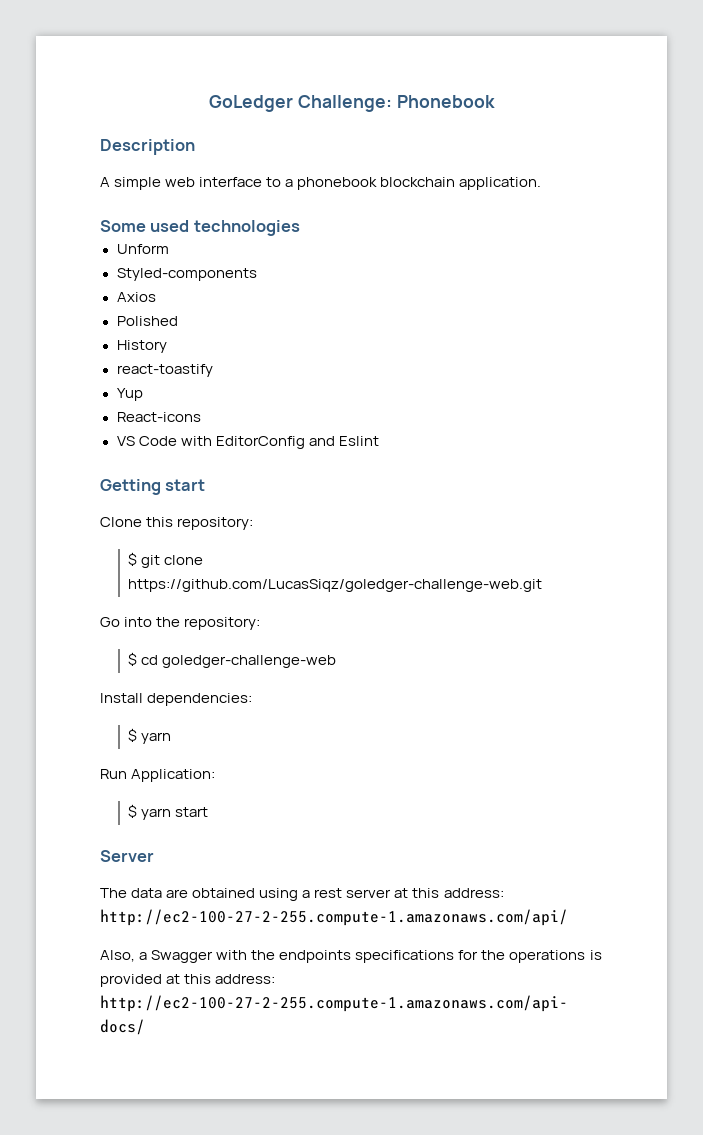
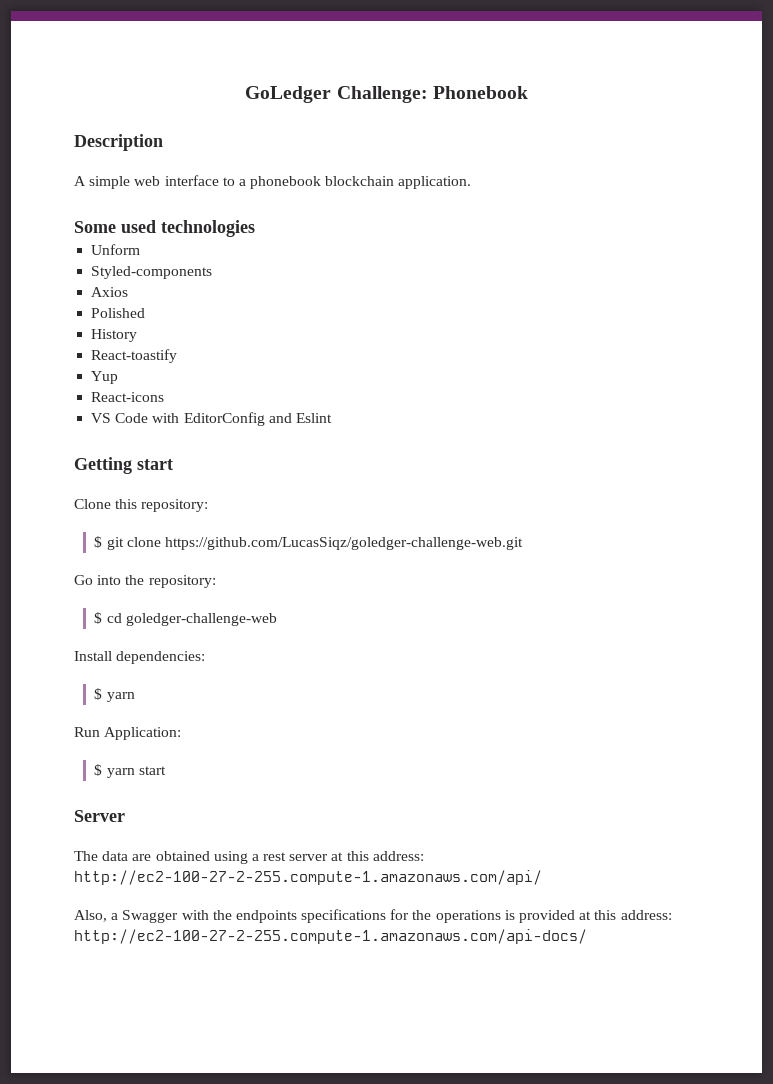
- react-toastify
+ React-toastify

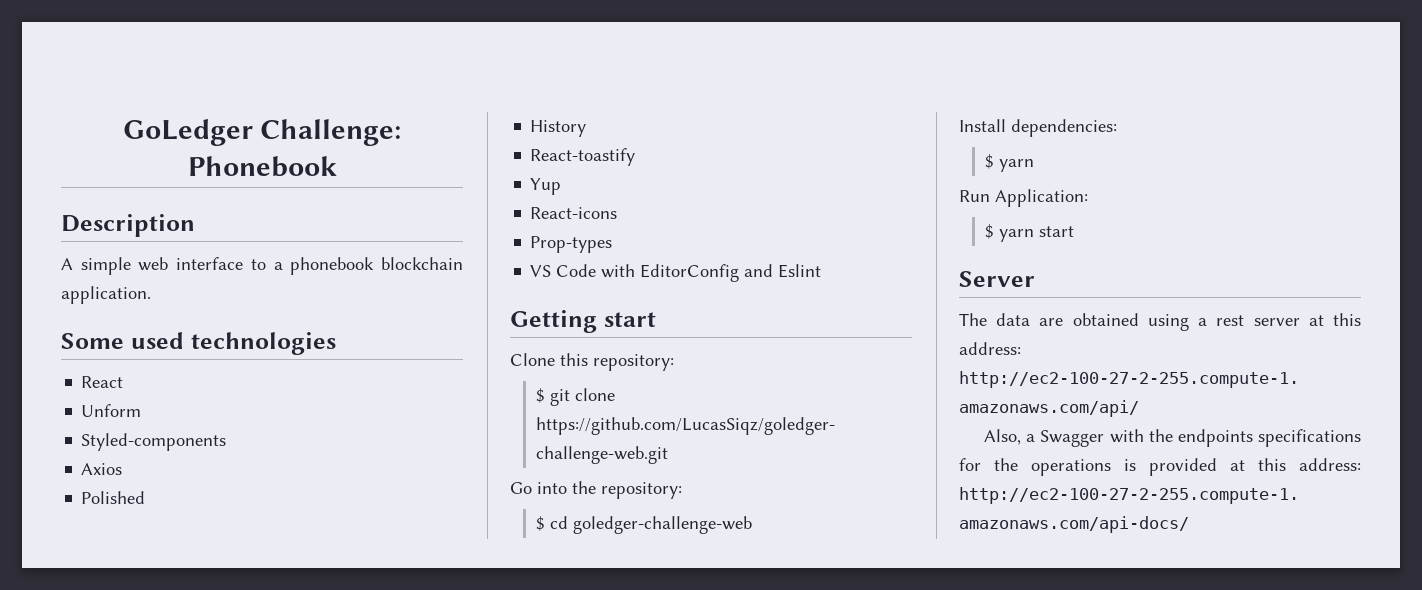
+ React
+ Prop-types

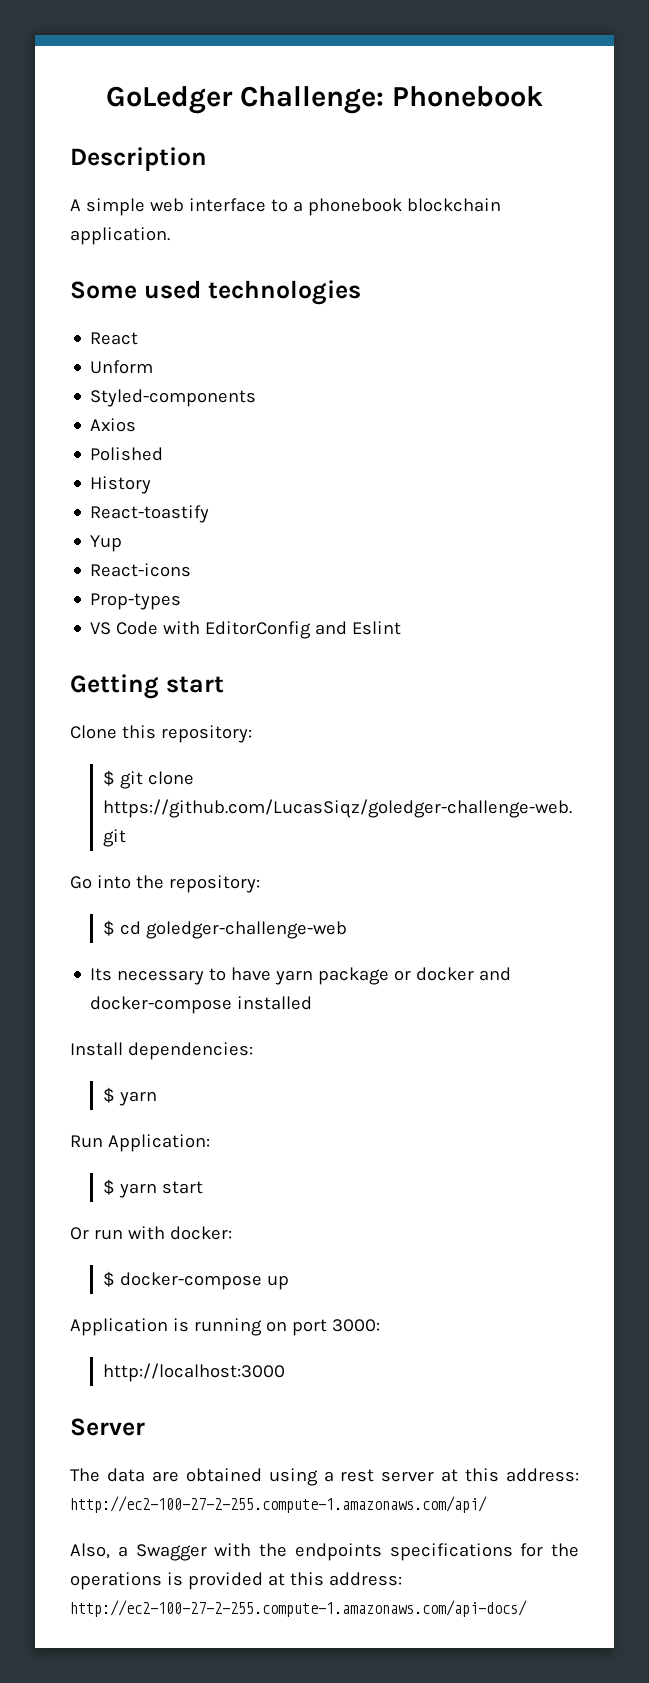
+ Its necessary to have yarn package or docker and docker-compose installed
+ Or run with docker:
+ $ docker-compose up
+ Application is running on port 3000:
+ http://localhost:3000

